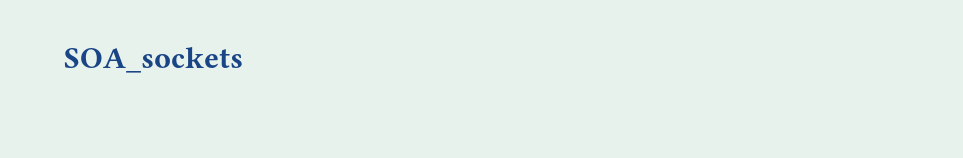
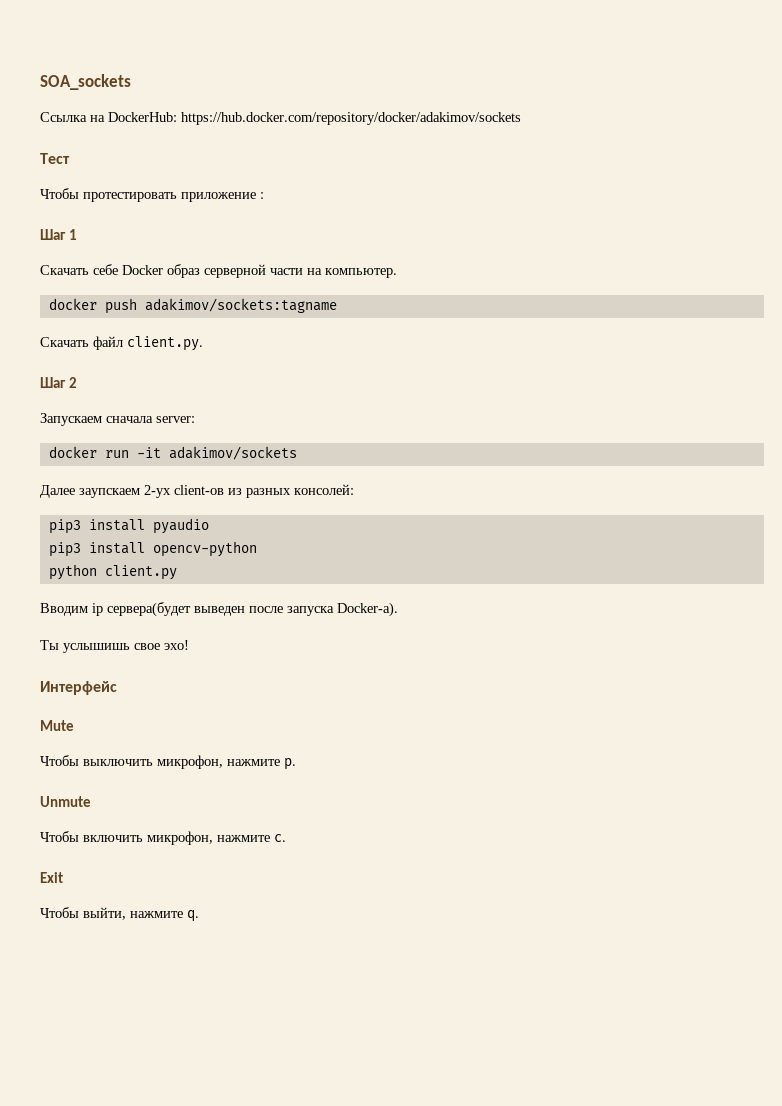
+ Ссылка на DockerHub: https://hub.docker.com/repository/docker/adakimov/sockets
+ Тест
+ Чтобы протестировать приложение :
+ Шаг 1
+ Скачать себе Docker образ серверной части на компьютер.
+ docker push adakimov/sockets:tagname
+ Скачать файл client.py.
+ Шаг 2
+ Запускаем сначала server:
+ docker run -it adakimov/sockets
+ Далее заупскаем 2-ух client-ов из разных консолей:
+ pip3 install pyaudio
+ pip3 install opencv-python
+ python client.py
+ Вводим ip сервера(будет выведен после запуска Docker-а).
+ Ты услышишь свое эхо!
+ Интерфейс
+ Mute
+ Чтобы выключить микрофон, нажмите p.
+ Unmute
+ Чтобы включить микрофон, нажмите c.
+ Exit
+ Чтобы выйти, нажмите q.

